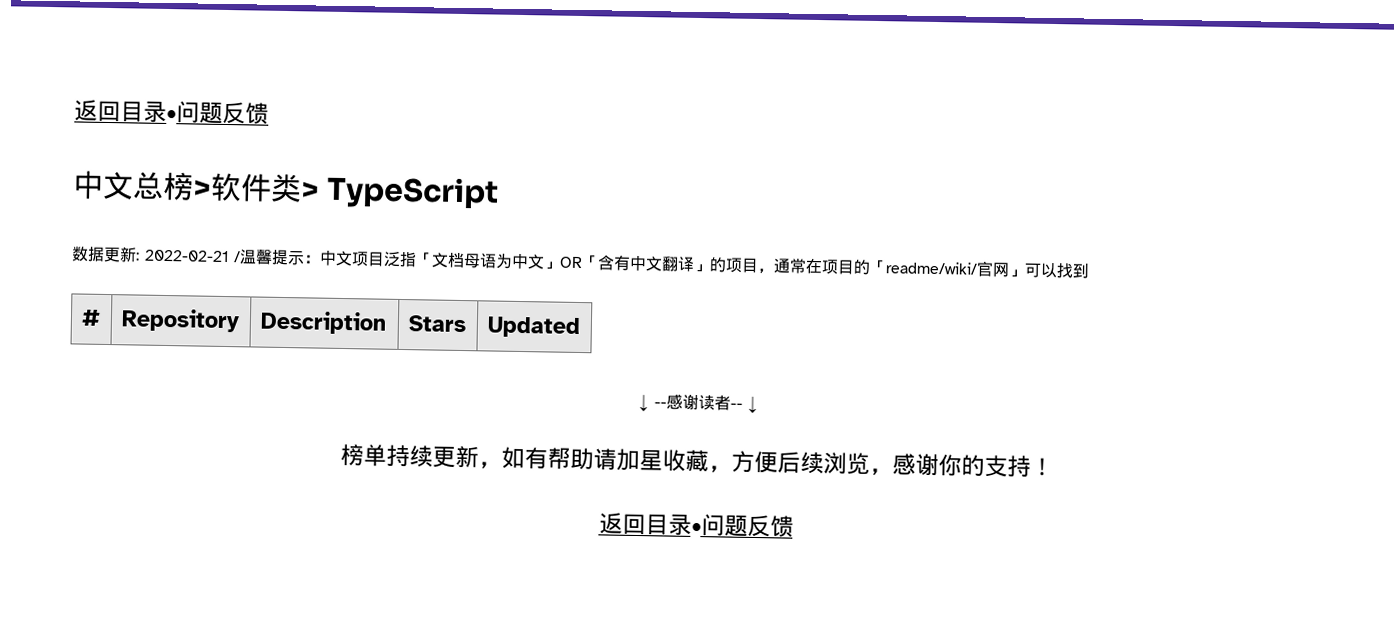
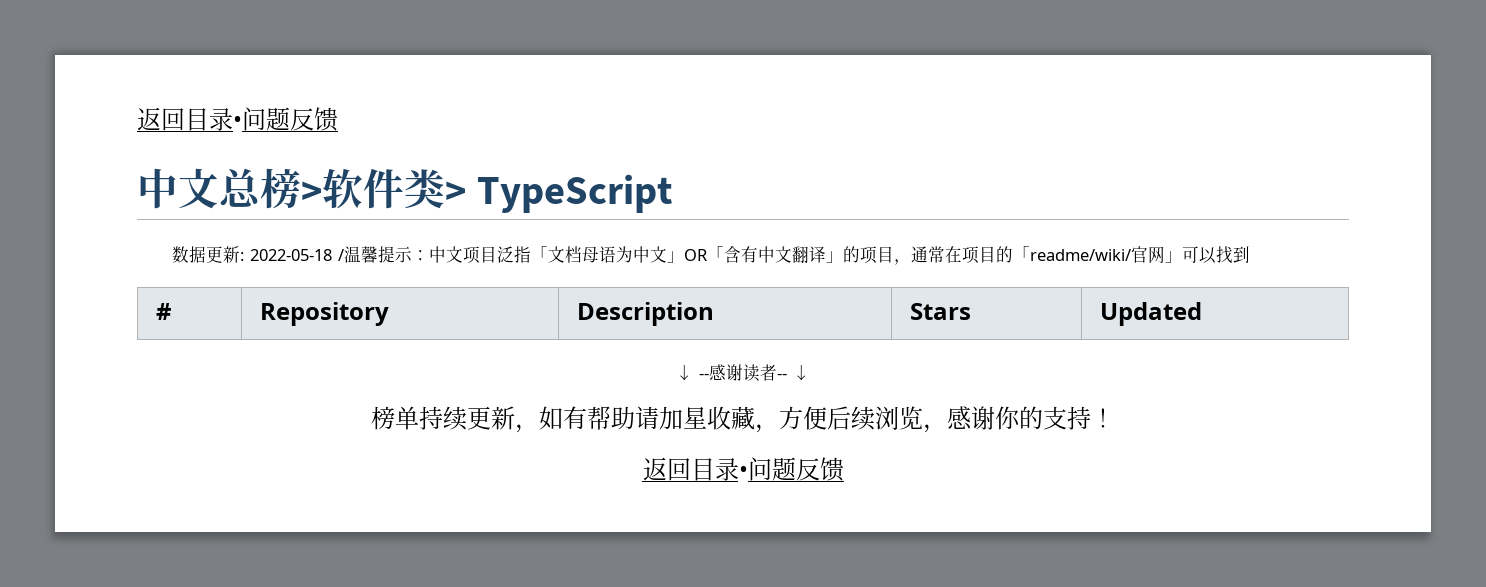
- 数据更新: 2022-02-21 /温馨提示：中文项目泛指「文档母语为中文」OR「含有中文翻译」的项目，通常在项目的「readme/wiki/官网」可以找到
+ 数据更新: 2022-05-18 /温馨提示：中文项目泛指「文档母语为中文」OR「含有中文翻译」的项目，通常在项目的「readme/wiki/官网」可以找到

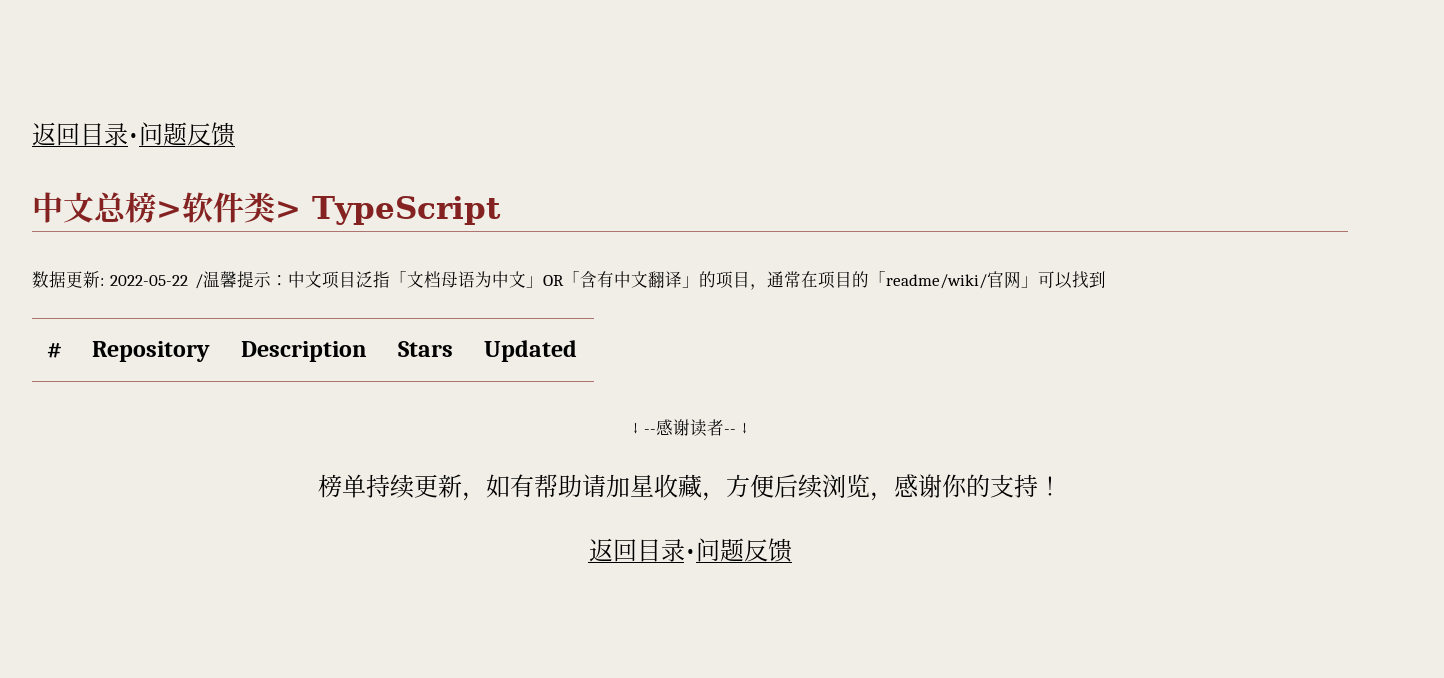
- 数据更新: 2022-05-18 /温馨提示：中文项目泛指「文档母语为中文」OR「含有中文翻译」的项目，通常在项目的「readme/wiki/官网」可以找到
+ 数据更新: 2022-05-22 /温馨提示：中文项目泛指「文档母语为中文」OR「含有中文翻译」的项目，通常在项目的「readme/wiki/官网」可以找到

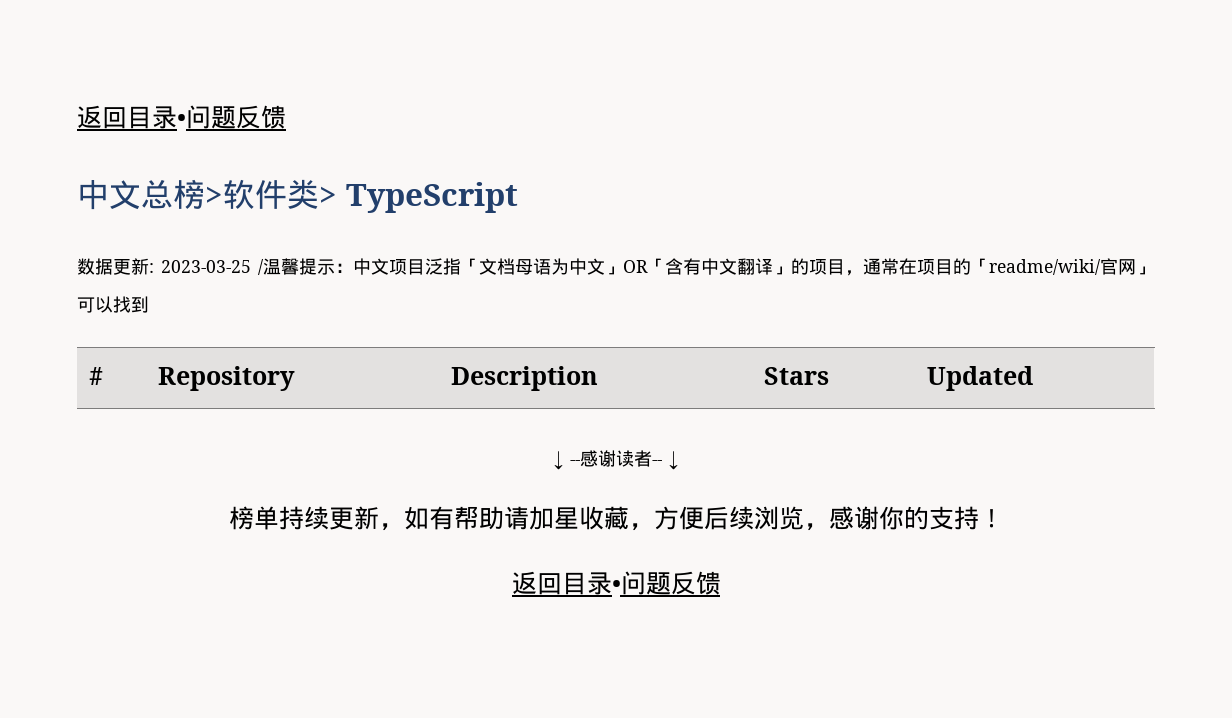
- 数据更新: 2022-05-22 /温馨提示：中文项目泛指「文档母语为中文」OR「含有中文翻译」的项目，通常在项目的「readme/wiki/官网」可以找到
+ 数据更新: 2023-03-25 /温馨提示：中文项目泛指「文档母语为中文」OR「含有中文翻译」的项目，通常在项目的「readme/wiki/官网」可以找到

